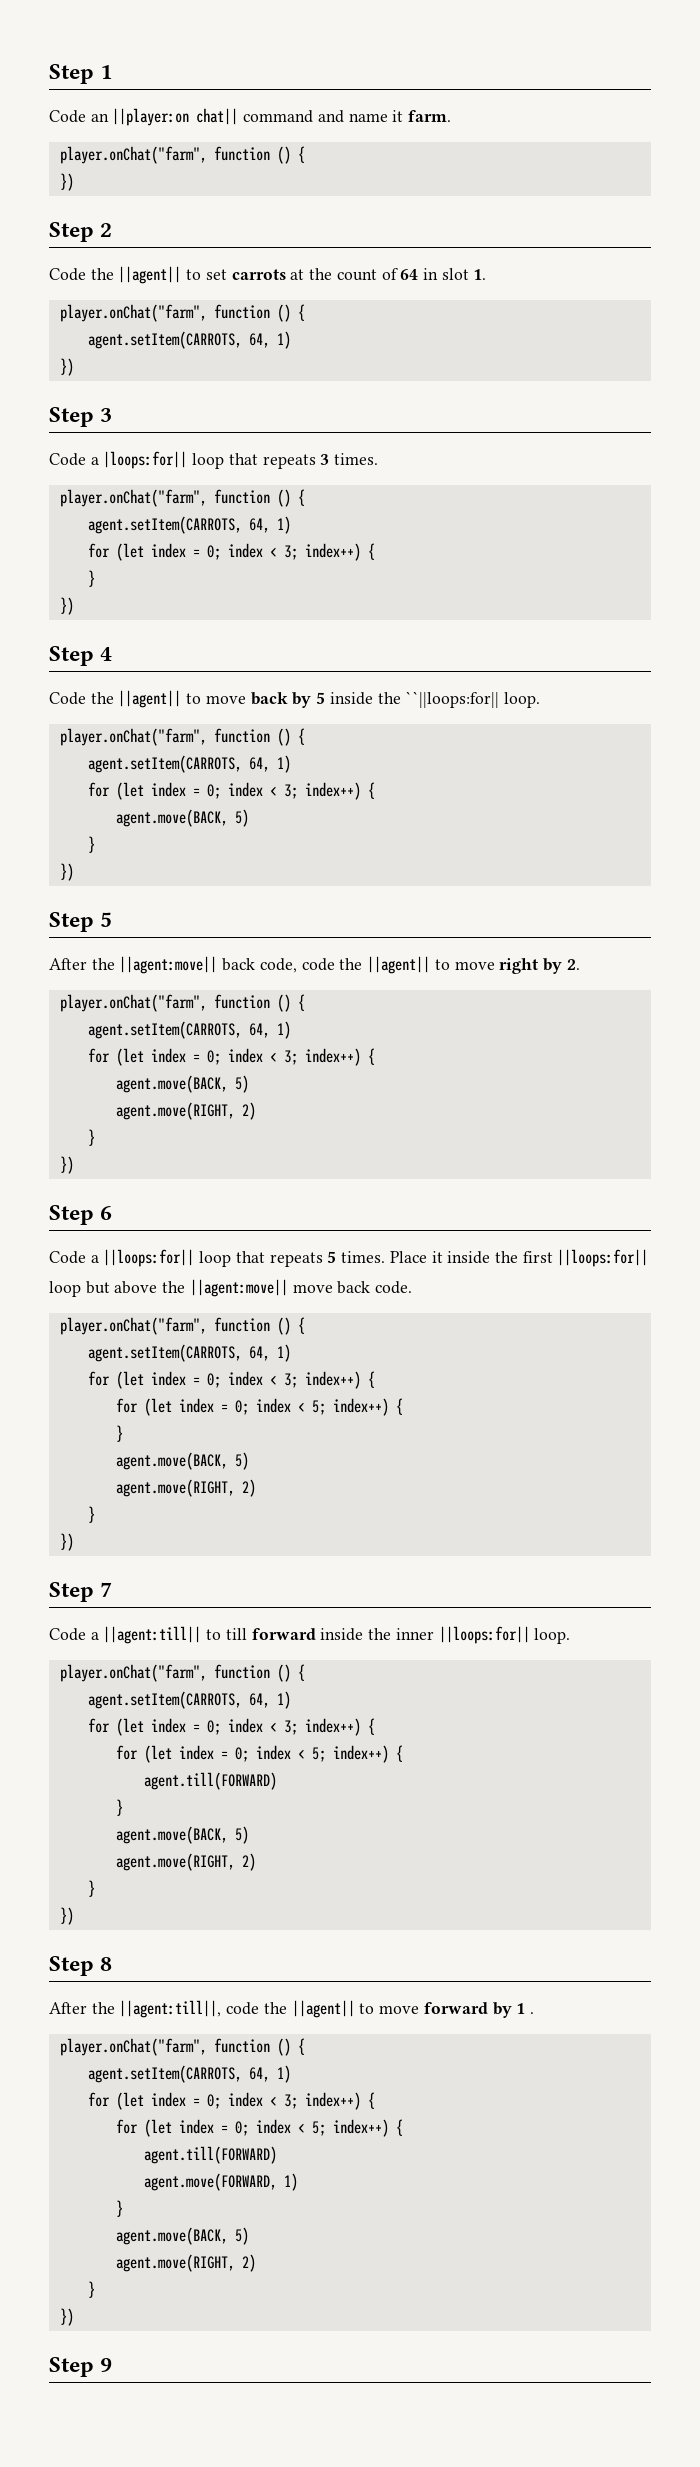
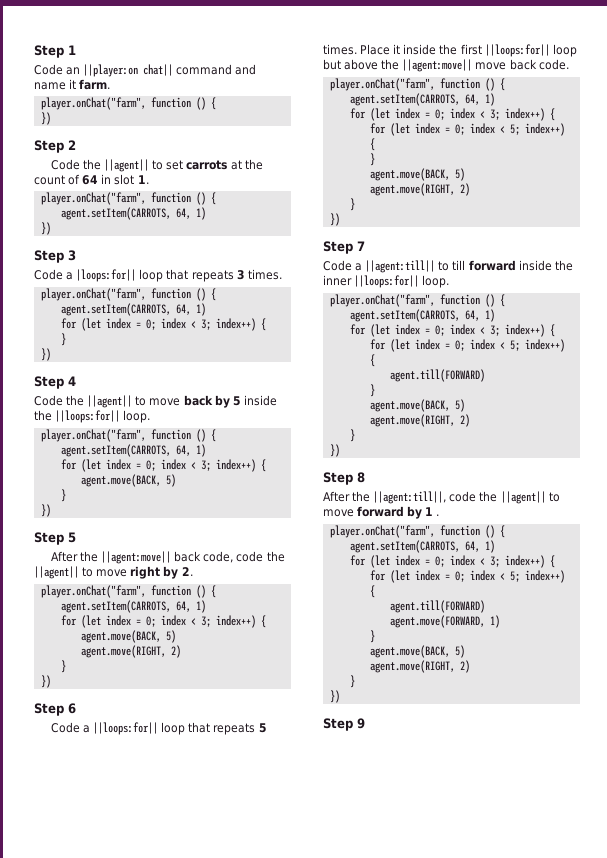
- Code the ||agent|| to move back by 5 inside the ``||loops:for|| loop.
+ Code the ||agent|| to move back by 5 inside the ||loops:for|| loop.

